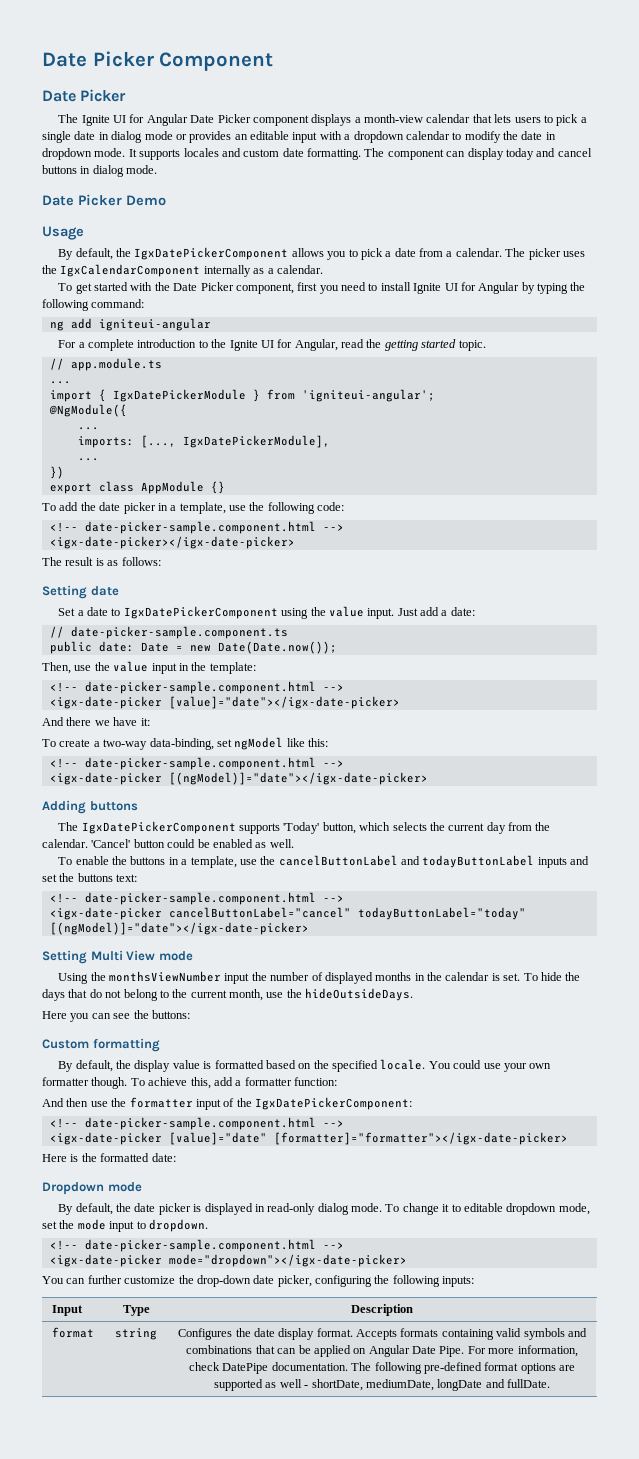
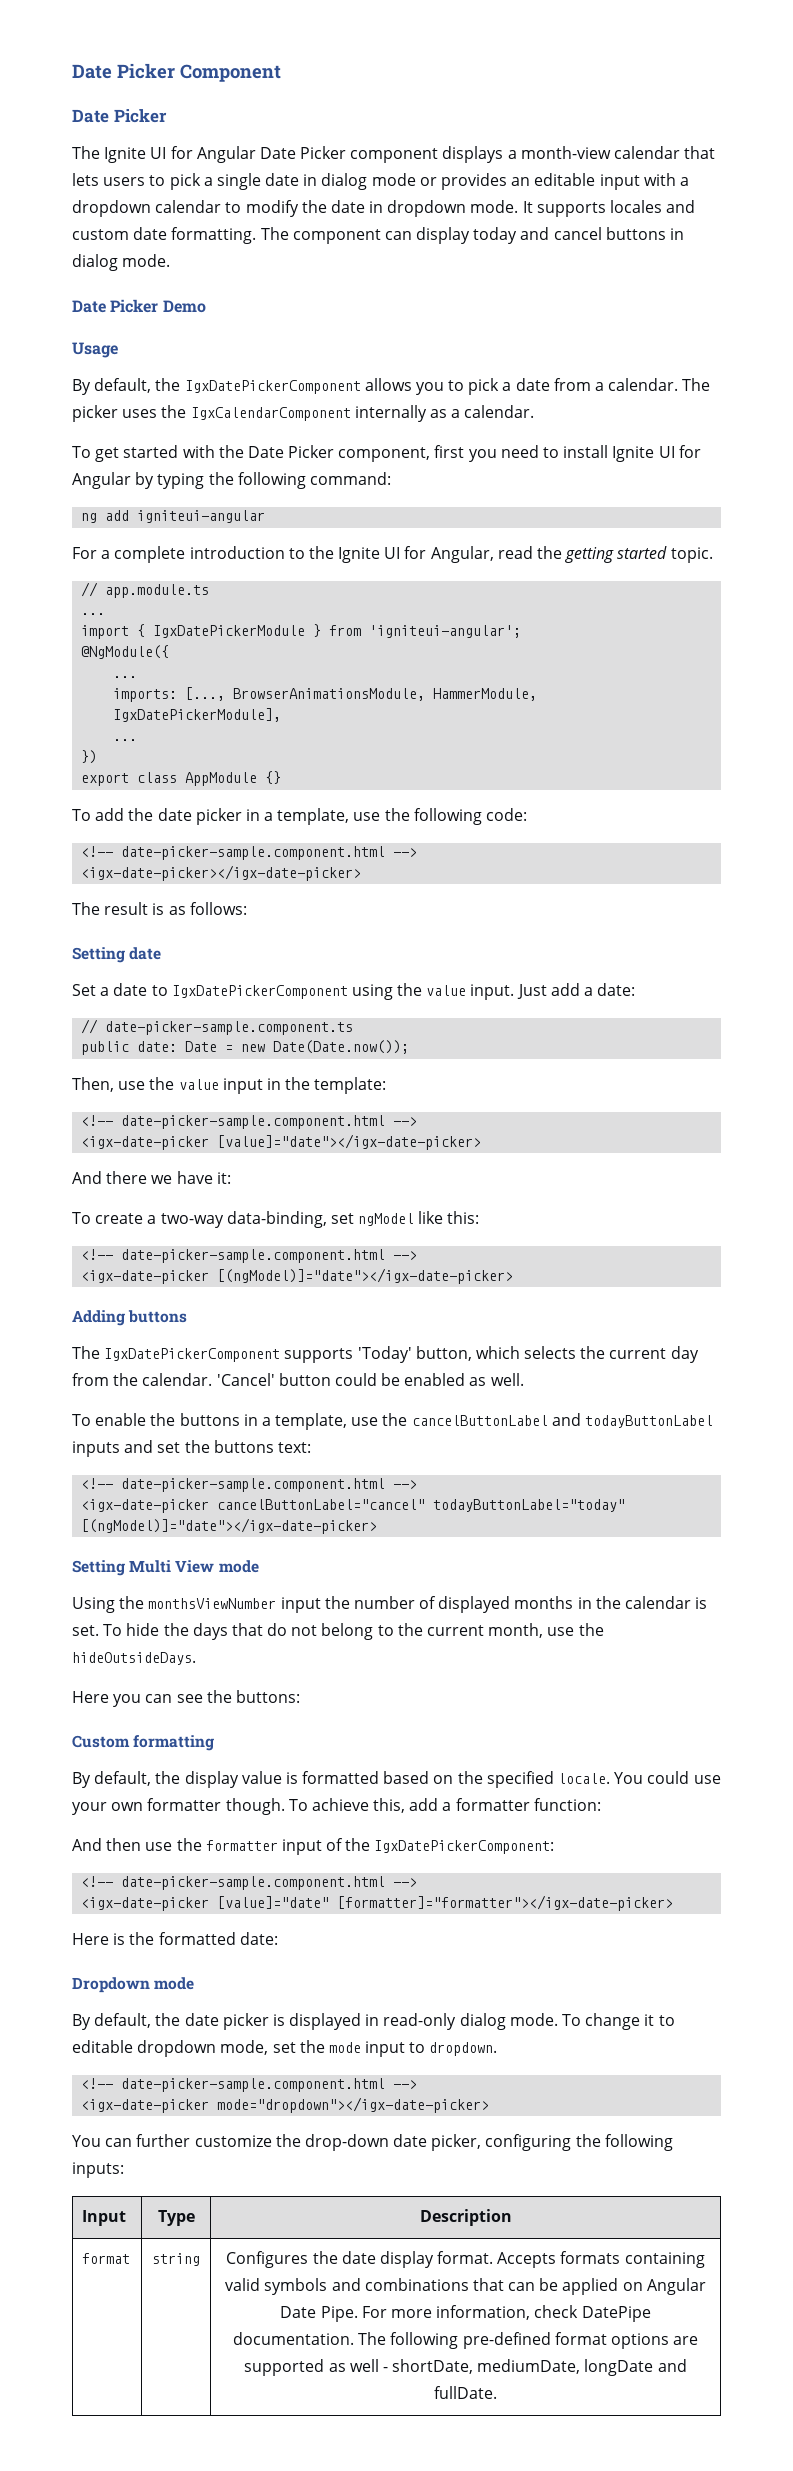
- imports: [..., IgxDatePickerModule],
+ imports: [..., BrowserAnimationsModule, HammerModule, IgxDatePickerModule],

